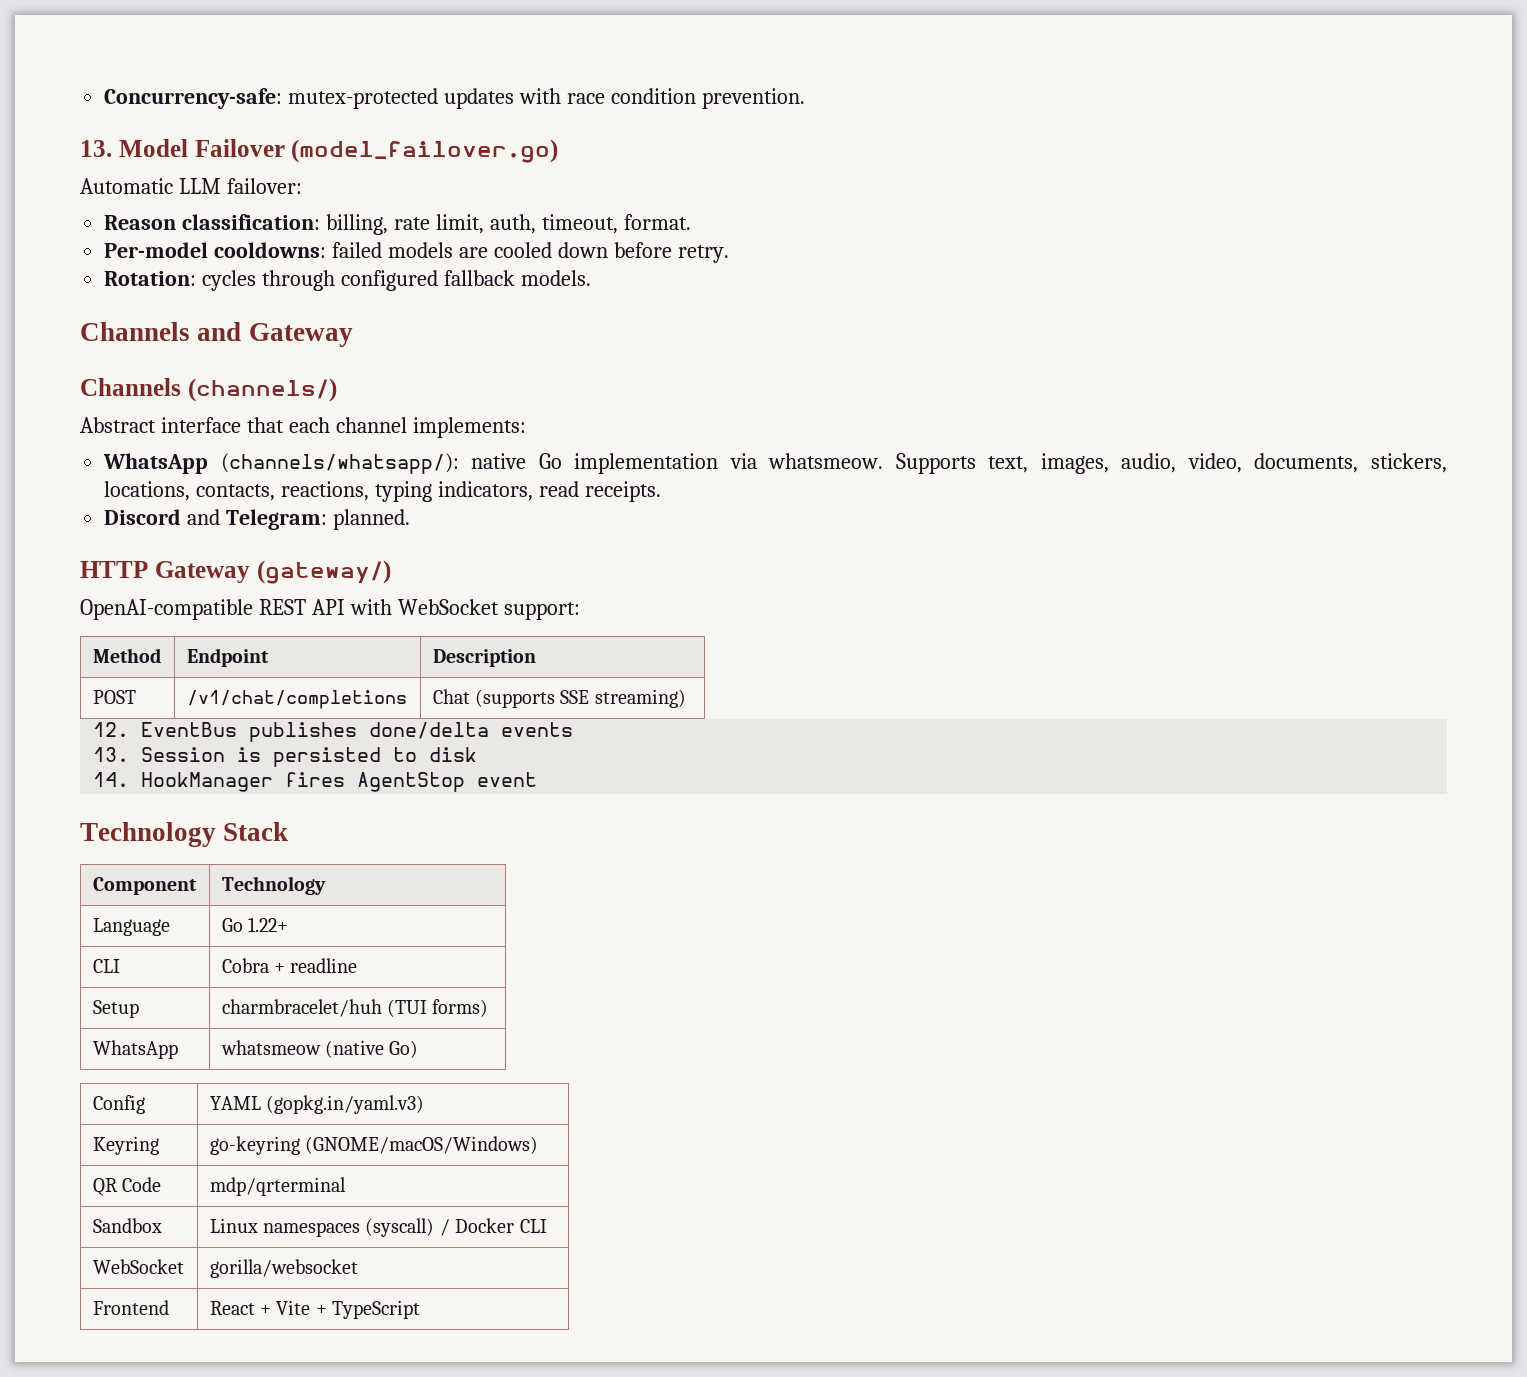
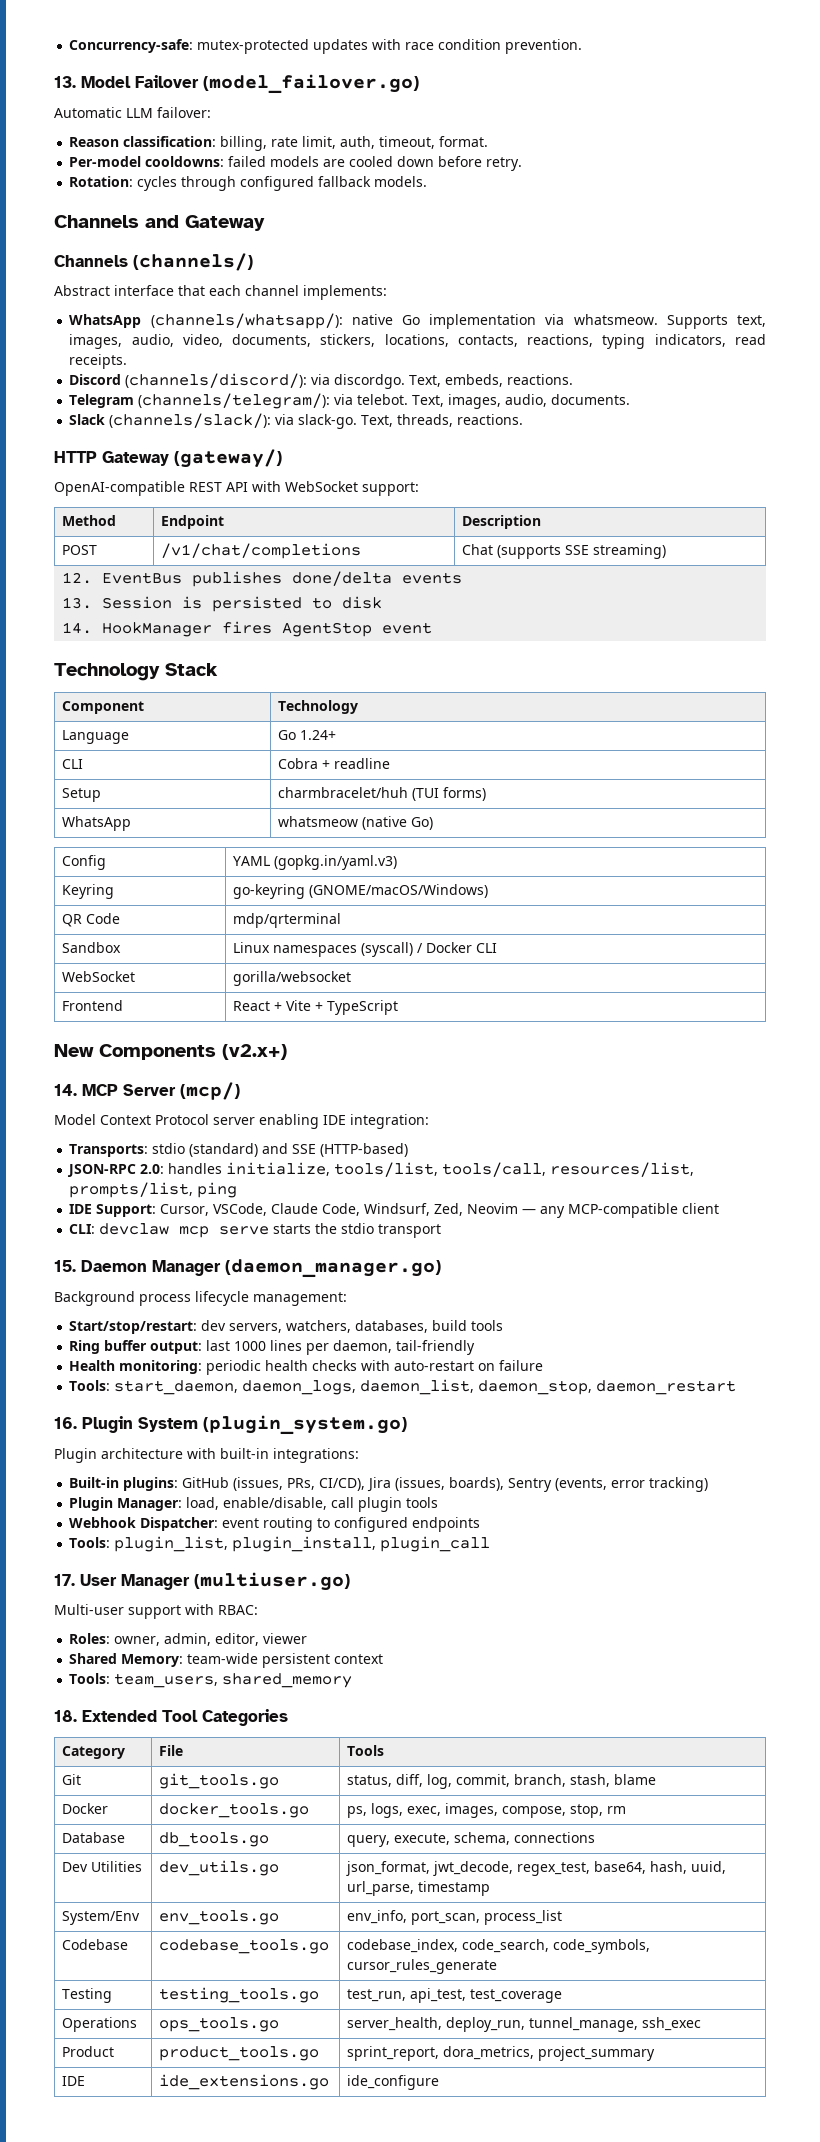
- Discord and Telegram: planned.
+ Discord (channels/discord/): via discordgo. Text, embeds, reactions.
+ Telegram (channels/telegram/): via telebot. Text, images, audio, documents.
+ Slack (channels/slack/): via slack-go. Text, threads, reactions.
- Language | Go 1.22+
+ Language | Go 1.24+
+ New Components (v2.x+)
+ 14. MCP Server (mcp/)
+ Model Context Protocol server enabling IDE integration:
+ Transports: stdio (standard) and SSE (HTTP-based)
+ JSON-RPC 2.0: handles initialize, tools/list, tools/call, resources/list, prompts/list, ping
+ IDE Support: Cursor, VSCode, Claude Code, Windsurf, Zed, Neovim — any MCP-compatible client
+ CLI: devclaw mcp serve starts the stdio transport
+ 15. Daemon Manager (daemon_manager.go)
+ Background process lifecycle management:
+ Start/stop/restart: dev servers, watchers, databases, build tools
+ Ring buffer output: last 1000 lines per daemon, tail-friendly
+ Health monitoring: periodic health checks with auto-restart on failure
+ Tools: start_daemon, daemon_logs, daemon_list, daemon_stop, daemon_restart
+ 16. Plugin System (plugin_system.go)
+ Plugin architecture with built-in integrations:
+ Built-in plugins: GitHub (issues, PRs, CI/CD), Jira (issues, boards), Sentry (events, error tracking)
+ Plugin Manager: load, enable/disable, call plugin tools
+ Webhook Dispatcher: event routing to configured endpoints
+ Tools: plugin_list, plugin_install, plugin_call
+ 17. User Manager (multiuser.go)
+ Multi-user support with RBAC:
+ Roles: owner, admin, editor, viewer
+ Shared Memory: team-wide persistent context
+ Tools: team_users, shared_memory
+ 18. Extended Tool Categories
+ Category | File | Tools
+ Git | git_tools.go | status, diff, log, commit, branch, stash, blame
+ Docker | docker_tools.go | ps, logs, exec, images, compose, stop, rm
+ Database | db_tools.go | query, execute, schema, connections
+ Dev Utilities | dev_utils.go | json_format, jwt_decode, regex_test, base64, hash, uuid, url_parse, timestamp
+ System/Env | env_tools.go | env_info, port_scan, process_list
+ Codebase | codebase_tools.go | codebase_index, code_search, code_symbols, cursor_rules_generate
+ Testing | testing_tools.go | test_run, api_test, test_coverage
+ Operations | ops_tools.go | server_health, deploy_run, tunnel_manage, ssh_exec
+ Product | product_tools.go | sprint_report, dora_metrics, project_summary
+ IDE | ide_extensions.go | ide_configure

